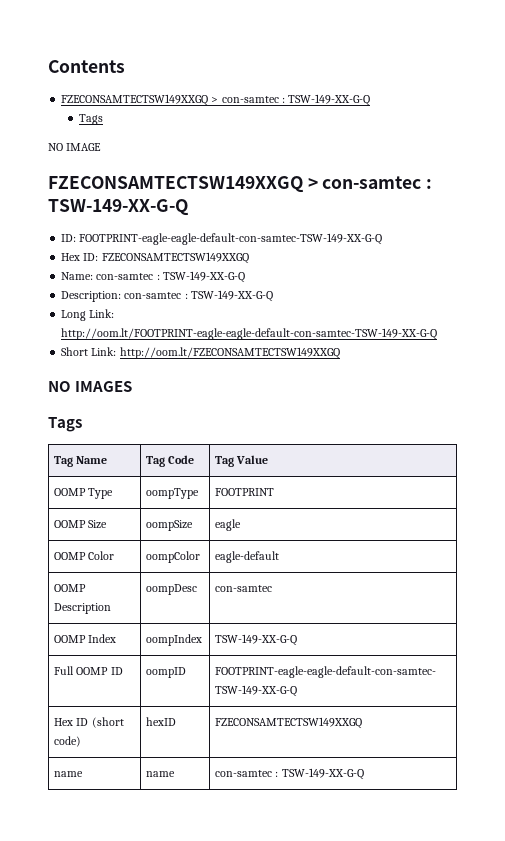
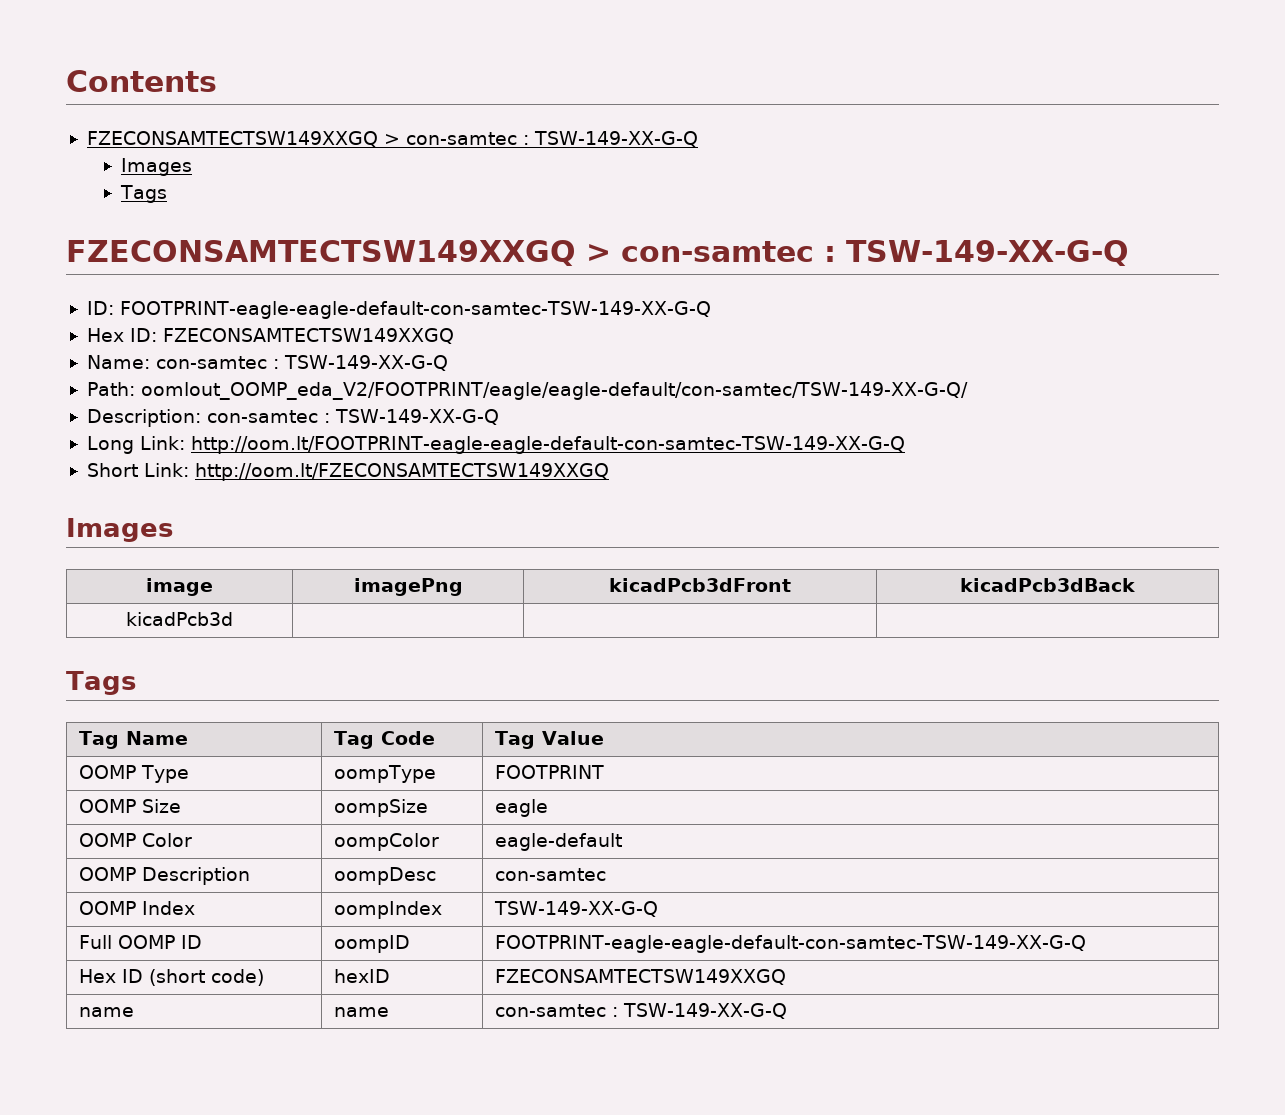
  Contents
  FZECONSAMTECTSW149XXGQ > con-samtec : TSW-149-XX-G-Q
+ Images
  Tags
- NO IMAGE
+ Path: oomlout_OOMP_eda_V2/FOOTPRINT/eagle/eagle-default/con-samtec/TSW-149-XX-G-Q/
  Short Link: http://oom.lt/FZECONSAMTECTSW149XXGQ
- NO IMAGES
+ Images
+ image | imagePng | kicadPcb3dFront | kicadPcb3dBack
+ kicadPcb3d | | |

